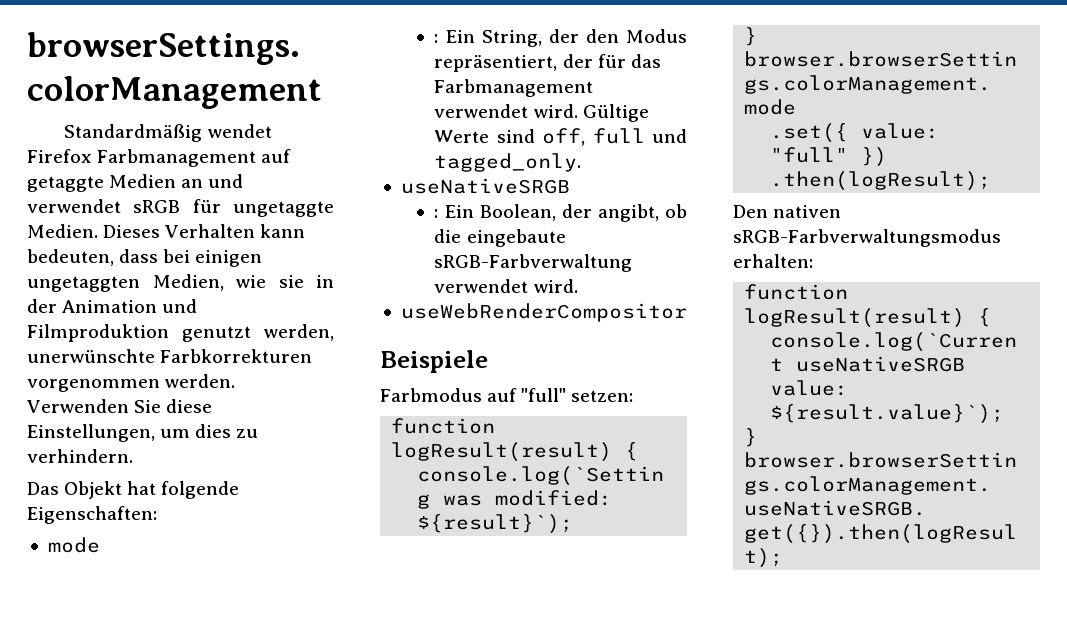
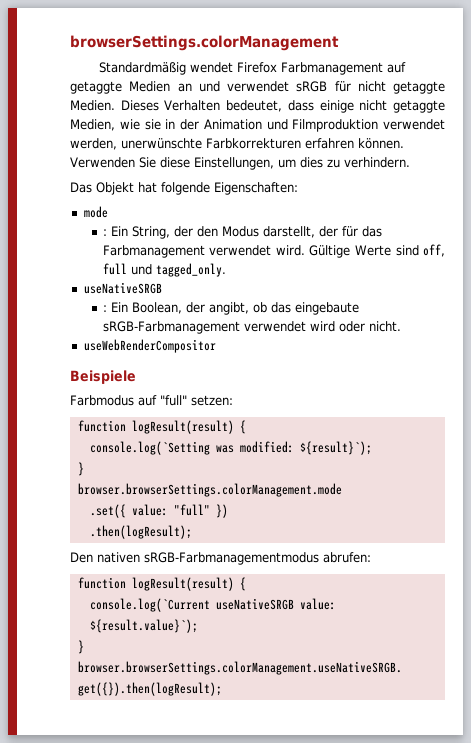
- Standardmäßig wendet Firefox Farbmanagement auf getaggte Medien an und verwendet sRGB für ungetaggte Medien.
+ Standardmäßig wendet Firefox Farbmanagement auf getaggte Medien an und verwendet sRGB für nicht getaggte Medien.
- Dieses Verhalten kann bedeuten, dass bei einigen ungetaggten Medien, wie sie in der Animation und Filmproduktion genutzt werden, unerwünschte Farbkorrekturen vorgenommen werden.
+ Dieses Verhalten bedeutet, dass einige nicht getaggte Medien, wie sie in der Animation und Filmproduktion verwendet werden, unerwünschte Farbkorrekturen erfahren können.
- : Ein String, der den Modus repräsentiert, der für das Farbmanagement verwendet wird.
+ : Ein String, der den Modus darstellt, der für das Farbmanagement verwendet wird.
- : Ein Boolean, der angibt, ob die eingebaute sRGB-Farbverwaltung verwendet wird.
+ : Ein Boolean, der angibt, ob das eingebaute sRGB-Farbmanagement verwendet wird oder nicht.
- Den nativen sRGB-Farbverwaltungsmodus erhalten:
+ Den nativen sRGB-Farbmanagementmodus abrufen:

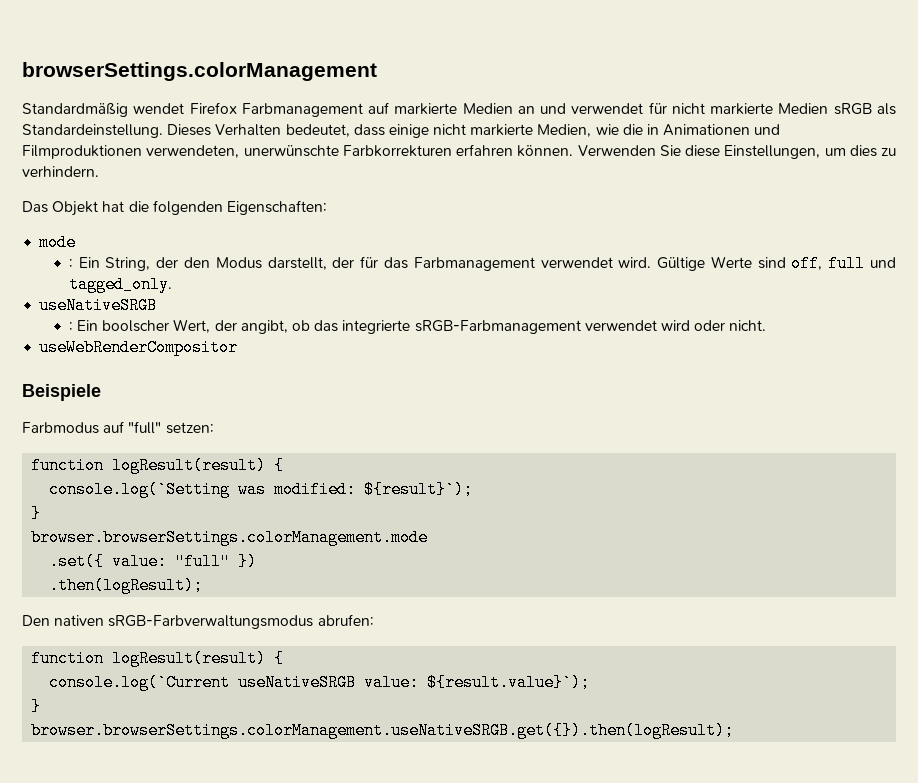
- Standardmäßig wendet Firefox Farbmanagement auf getaggte Medien an und verwendet sRGB für nicht getaggte Medien.
+ Standardmäßig wendet Firefox Farbmanagement auf markierte Medien an und verwendet für nicht markierte Medien sRGB als Standardeinstellung.
- Dieses Verhalten bedeutet, dass einige nicht getaggte Medien, wie sie in der Animation und Filmproduktion verwendet werden, unerwünschte Farbkorrekturen erfahren können.
+ Dieses Verhalten bedeutet, dass einige nicht markierte Medien, wie die in Animationen und Filmproduktionen verwendeten, unerwünschte Farbkorrekturen erfahren können.
- Das Objekt hat folgende Eigenschaften:
+ Das Objekt hat die folgenden Eigenschaften:
- : Ein Boolean, der angibt, ob das eingebaute sRGB-Farbmanagement verwendet wird oder nicht.
+ : Ein boolscher Wert, der angibt, ob das integrierte sRGB-Farbmanagement verwendet wird oder nicht.
- Den nativen sRGB-Farbmanagementmodus abrufen:
+ Den nativen sRGB-Farbverwaltungsmodus abrufen:

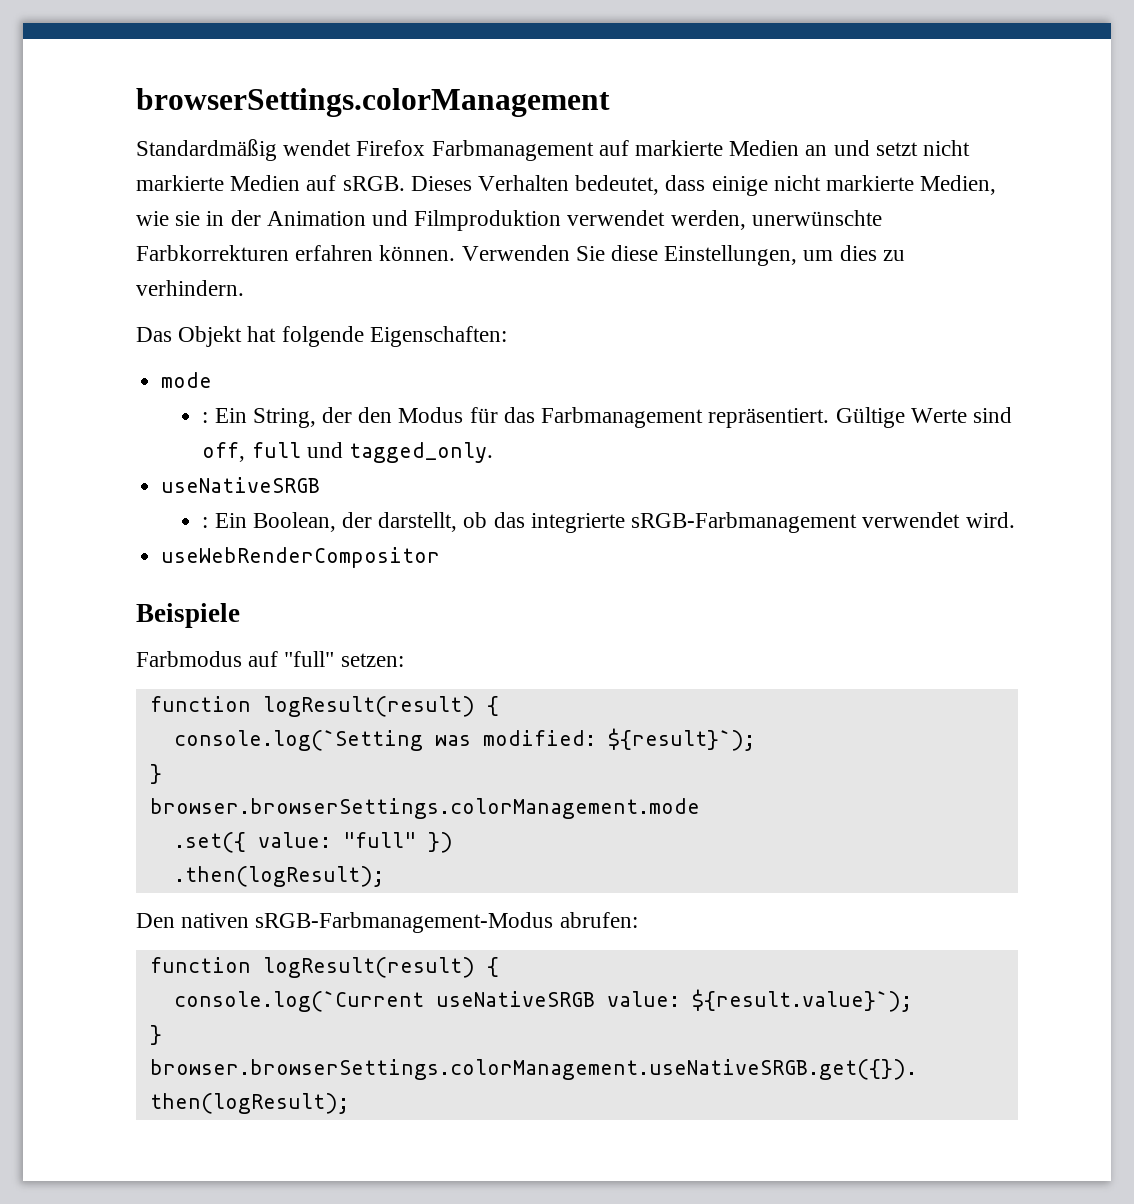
- Standardmäßig wendet Firefox Farbmanagement auf markierte Medien an und verwendet für nicht markierte Medien sRGB als Standardeinstellung.
+ Standardmäßig wendet Firefox Farbmanagement auf markierte Medien an und setzt nicht markierte Medien auf sRGB.
- Dieses Verhalten bedeutet, dass einige nicht markierte Medien, wie die in Animationen und Filmproduktionen verwendeten, unerwünschte Farbkorrekturen erfahren können.
+ Dieses Verhalten bedeutet, dass einige nicht markierte Medien, wie sie in der Animation und Filmproduktion verwendet werden, unerwünschte Farbkorrekturen erfahren können.
- Das Objekt hat die folgenden Eigenschaften:
+ Das Objekt hat folgende Eigenschaften:
- : Ein String, der den Modus darstellt, der für das Farbmanagement verwendet wird.
+ : Ein String, der den Modus für das Farbmanagement repräsentiert.
- : Ein boolscher Wert, der angibt, ob das integrierte sRGB-Farbmanagement verwendet wird oder nicht.
+ : Ein Boolean, der darstellt, ob das integrierte sRGB-Farbmanagement verwendet wird.
- Den nativen sRGB-Farbverwaltungsmodus abrufen:
+ Den nativen sRGB-Farbmanagement-Modus abrufen:

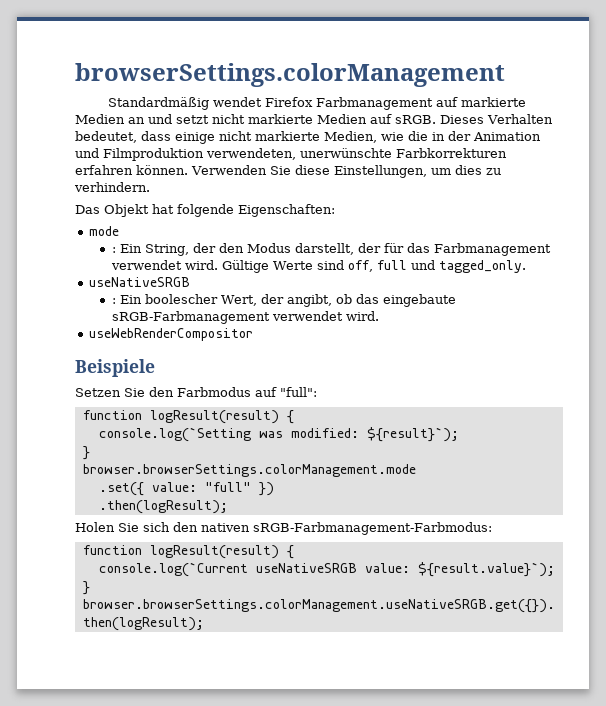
- Dieses Verhalten bedeutet, dass einige nicht markierte Medien, wie sie in der Animation und Filmproduktion verwendet werden, unerwünschte Farbkorrekturen erfahren können.
+ Dieses Verhalten bedeutet, dass einige nicht markierte Medien, wie die in der Animation und Filmproduktion verwendeten, unerwünschte Farbkorrekturen erfahren können.
- : Ein String, der den Modus für das Farbmanagement repräsentiert.
+ : Ein String, der den Modus darstellt, der für das Farbmanagement verwendet wird.
- : Ein Boolean, der darstellt, ob das integrierte sRGB-Farbmanagement verwendet wird.
+ : Ein boolescher Wert, der angibt, ob das eingebaute sRGB-Farbmanagement verwendet wird.
- Farbmodus auf "full" setzen:
+ Setzen Sie den Farbmodus auf "full":
- Den nativen sRGB-Farbmanagement-Modus abrufen:
+ Holen Sie sich den nativen sRGB-Farbmanagement-Farbmodus:

